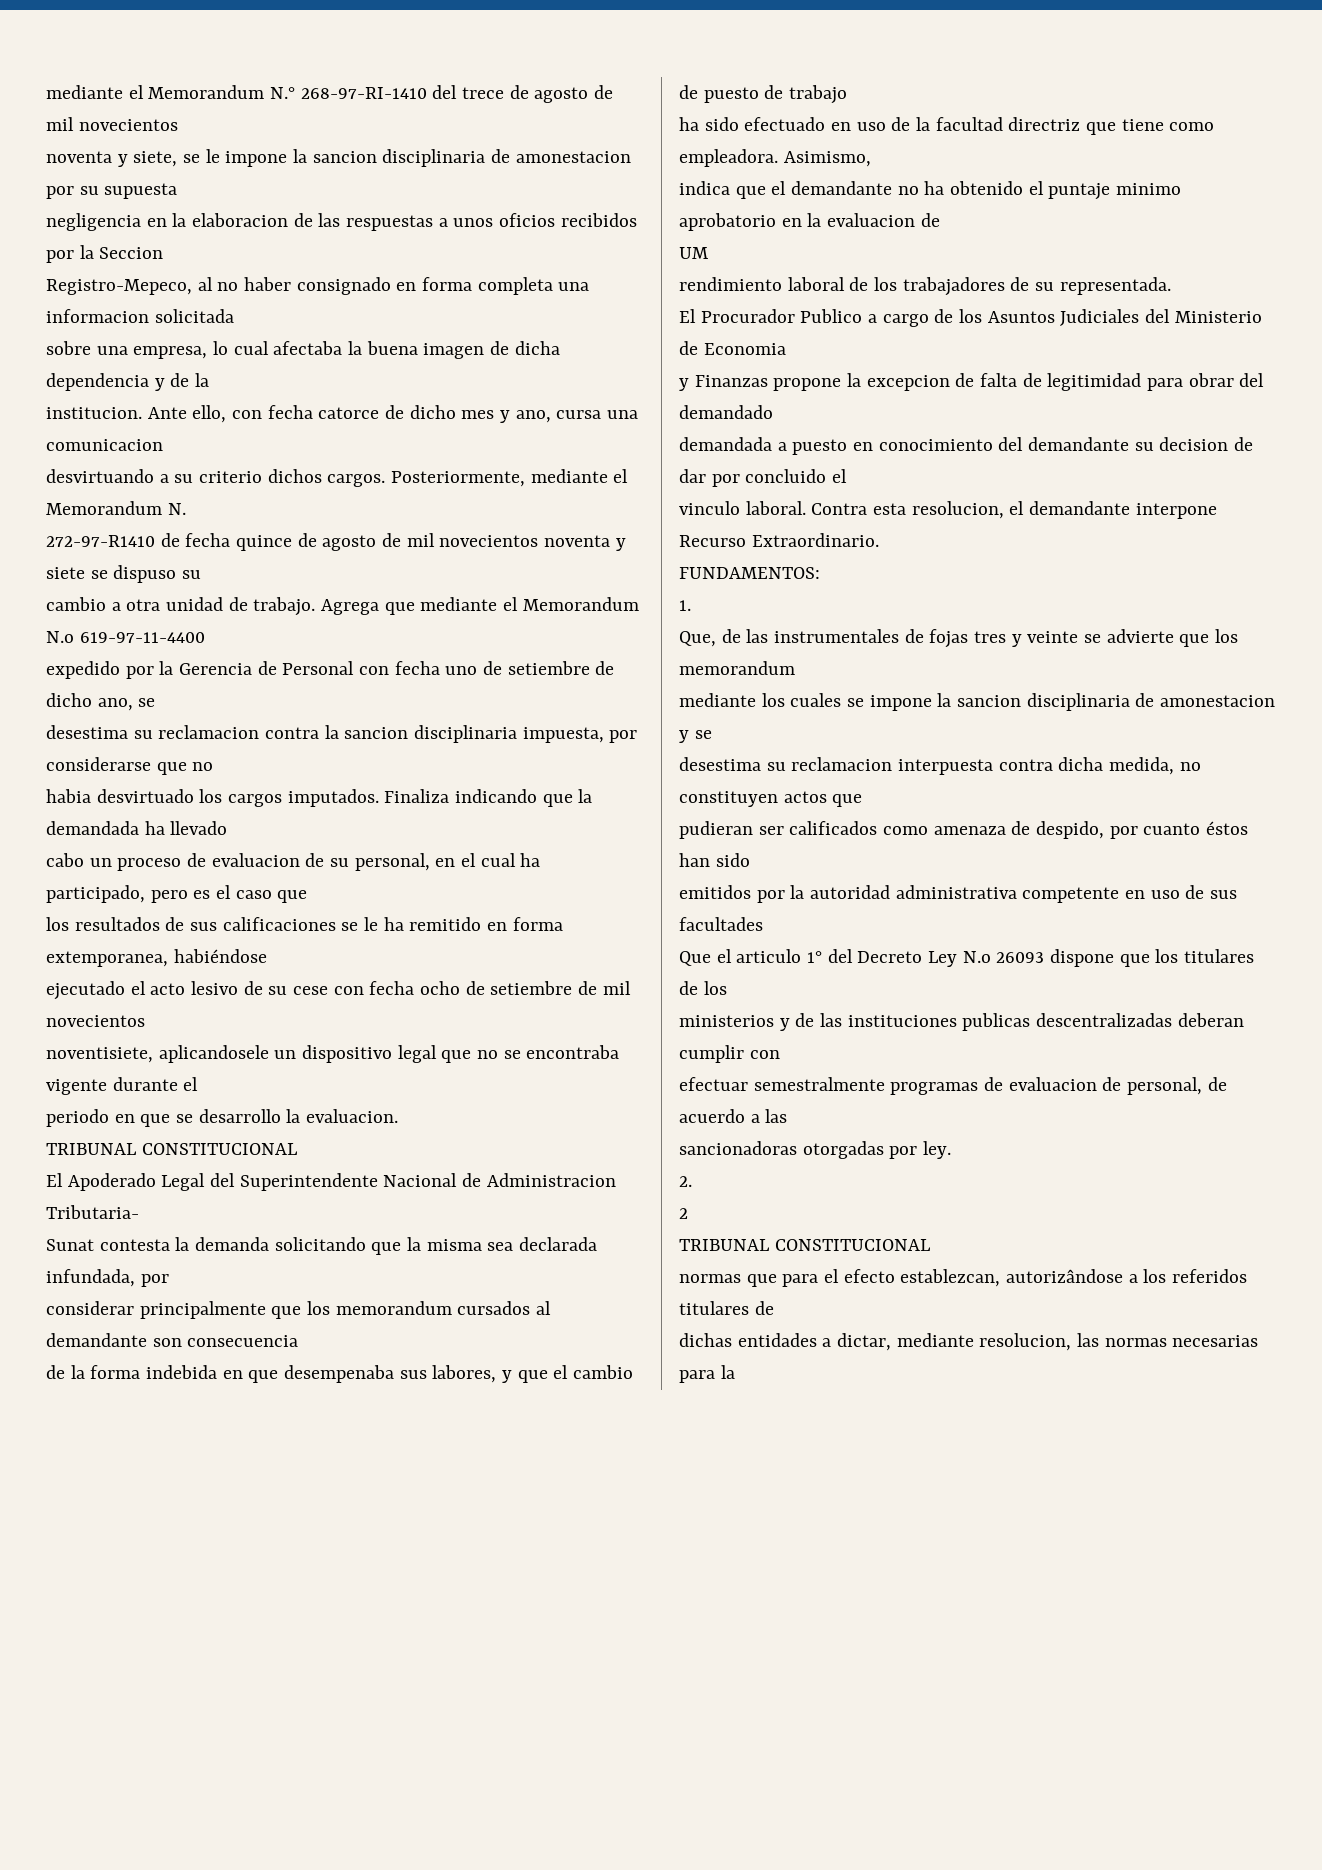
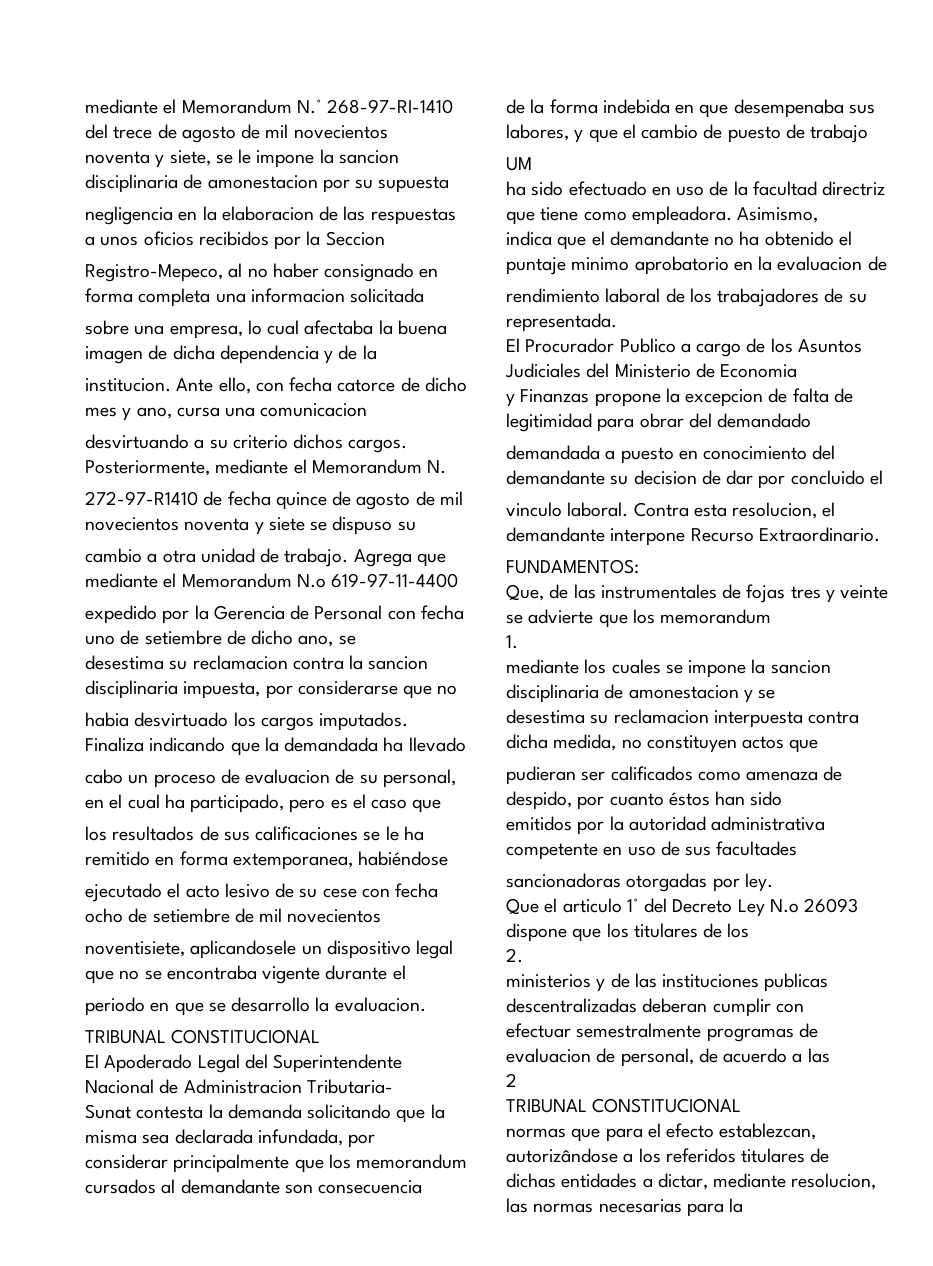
+ UM
- UM
- 1.
+ 1.
+ sancionadoras otorgadas por ley.
+ 2.
- sancionadoras otorgadas por ley.
- 2.

